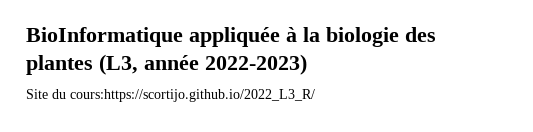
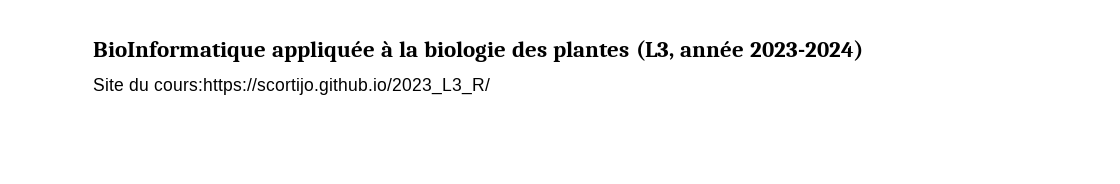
- BioInformatique appliquée à la biologie des plantes (L3, année 2022-2023)
+ BioInformatique appliquée à la biologie des plantes (L3, année 2023-2024)
- Site du cours:https://scortijo.github.io/2022_L3_R/
+ Site du cours:https://scortijo.github.io/2023_L3_R/

